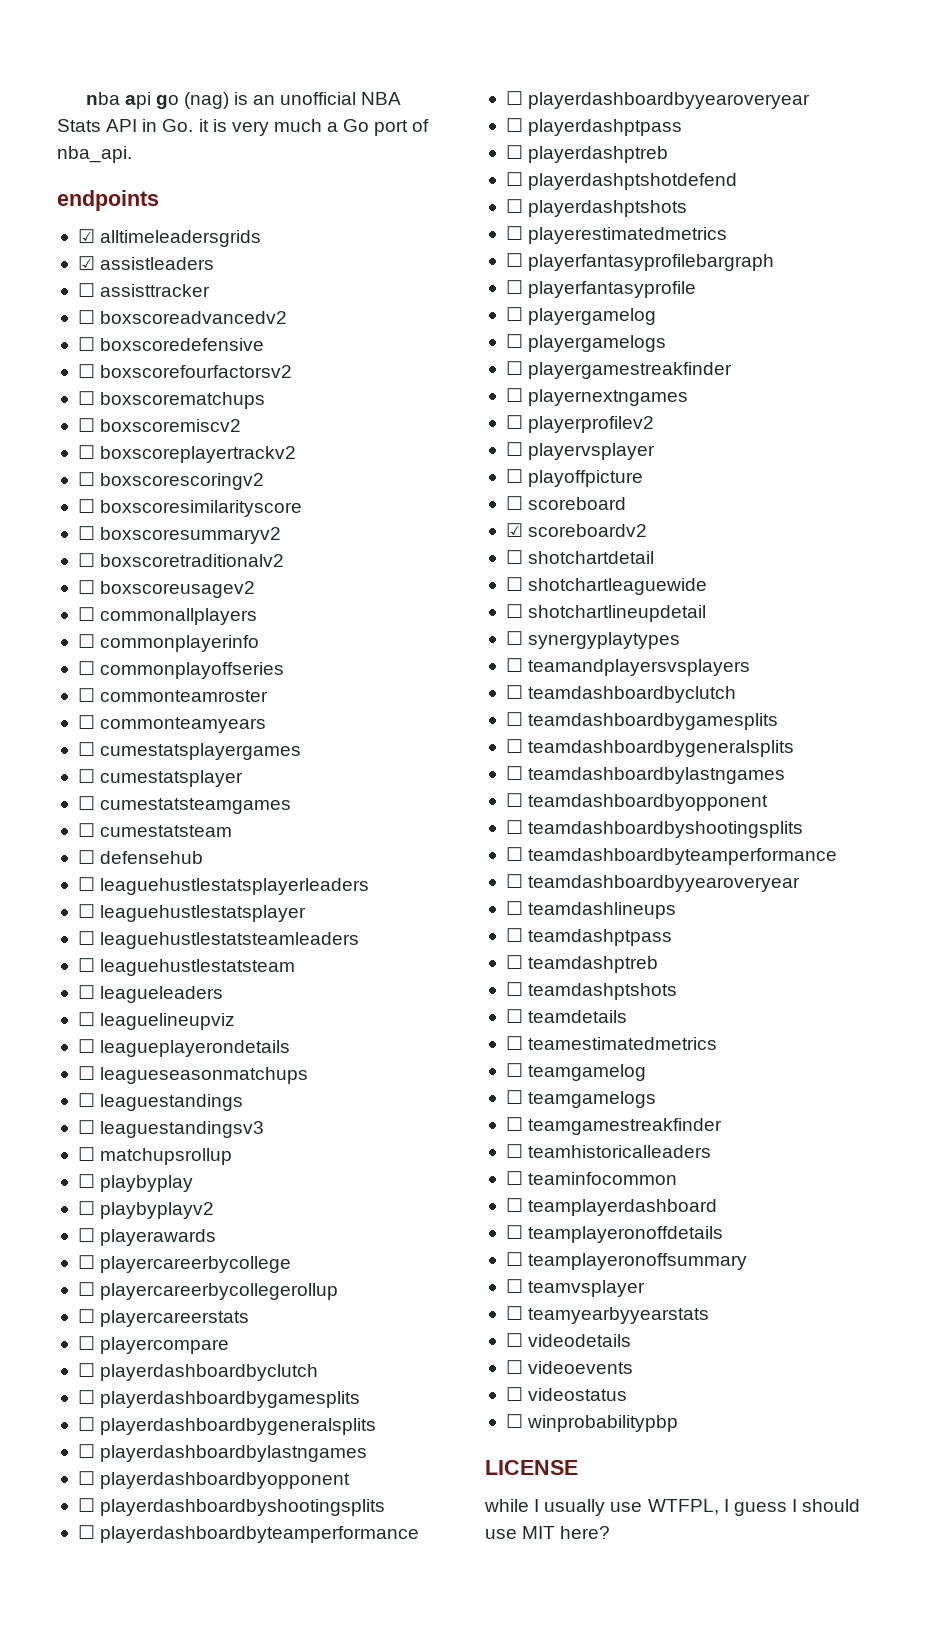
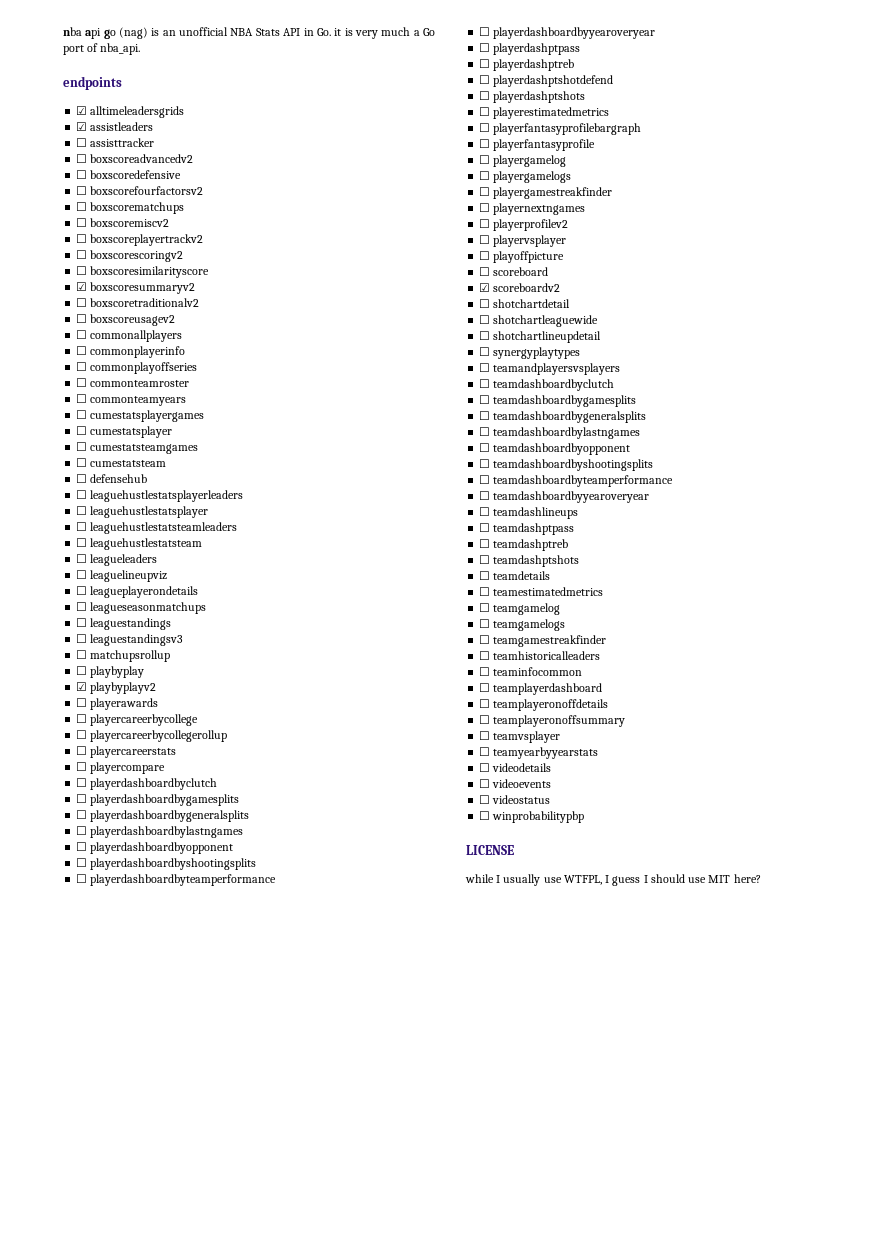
- ☐ boxscoresummaryv2
+ ☑ boxscoresummaryv2
- ☐ playbyplayv2
+ ☑ playbyplayv2

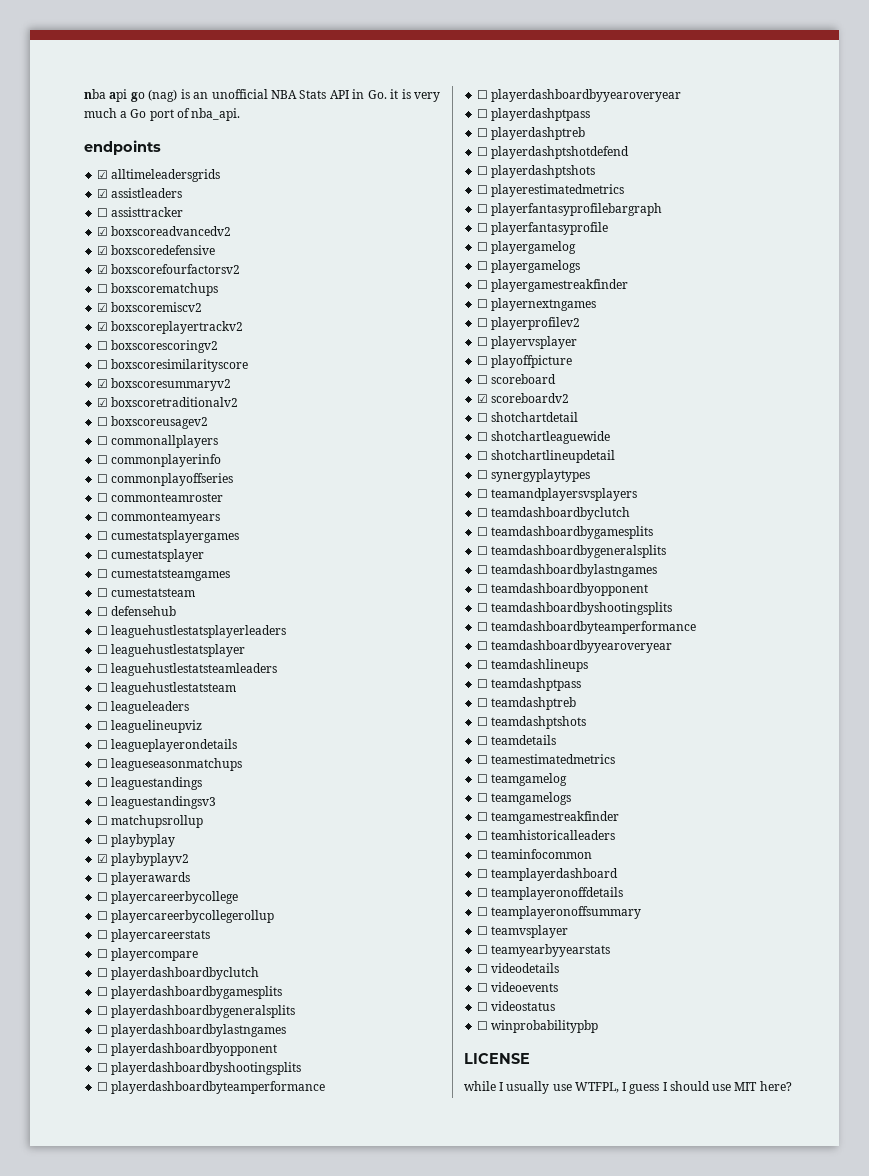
- ☐ boxscoreadvancedv2
+ ☑ boxscoreadvancedv2
- ☐ boxscoredefensive
+ ☑ boxscoredefensive
- ☐ boxscorefourfactorsv2
+ ☑ boxscorefourfactorsv2
- ☐ boxscoremiscv2
+ ☑ boxscoremiscv2
- ☐ boxscoreplayertrackv2
+ ☑ boxscoreplayertrackv2
- ☐ boxscoretraditionalv2
+ ☑ boxscoretraditionalv2

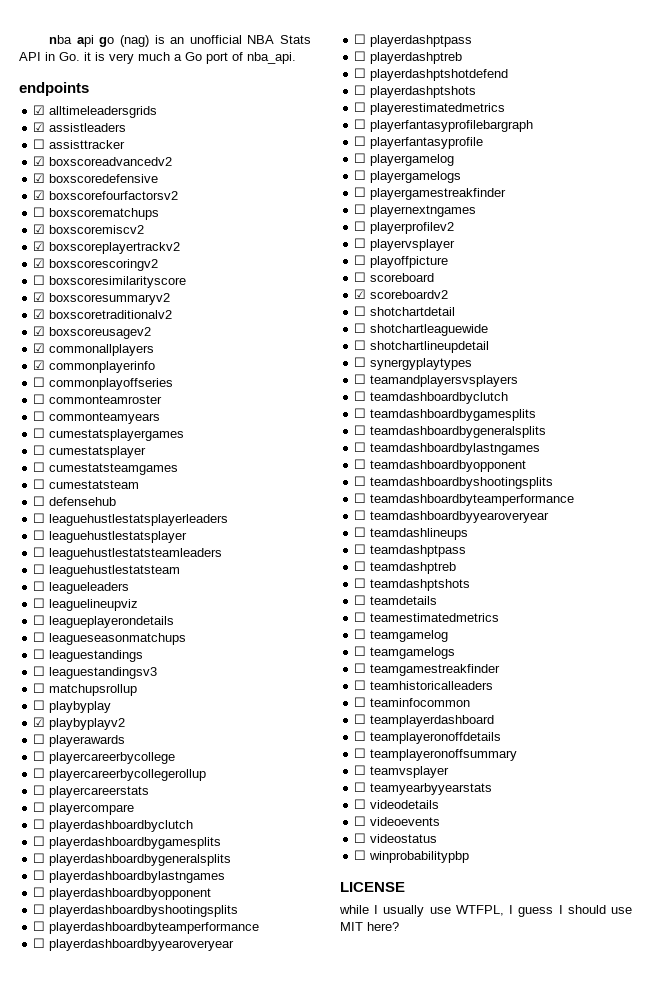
- ☐ boxscorescoringv2
+ ☑ boxscorescoringv2
- ☐ boxscoreusagev2
+ ☑ boxscoreusagev2
- ☐ commonallplayers
+ ☑ commonallplayers
- ☐ commonplayerinfo
+ ☑ commonplayerinfo

